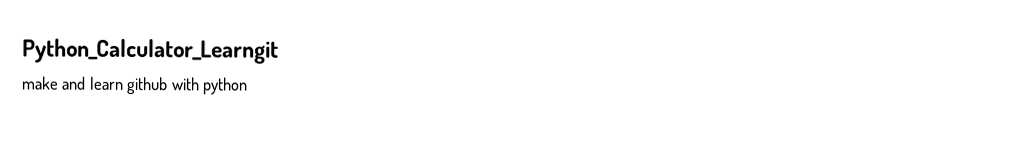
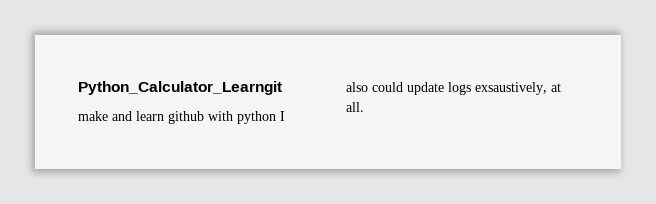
- make and learn github with python
+ make and learn github with python I also could update logs exsaustively, at all.

